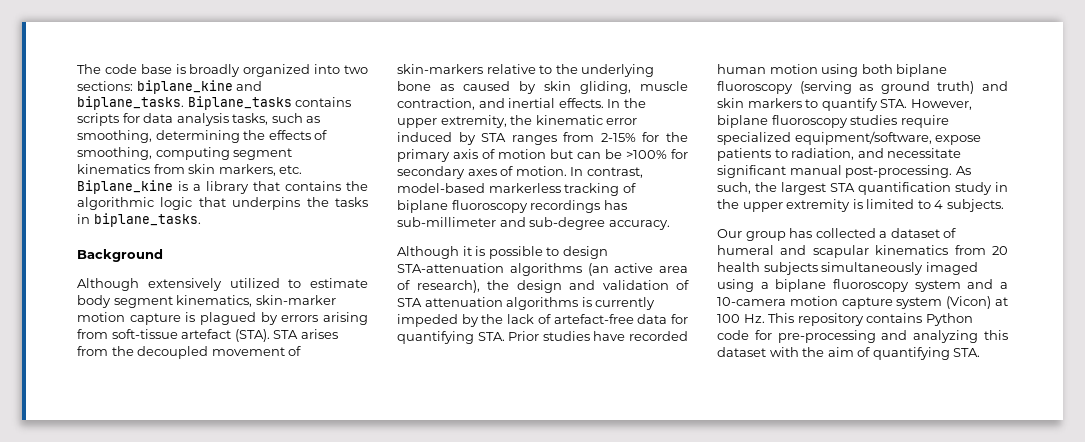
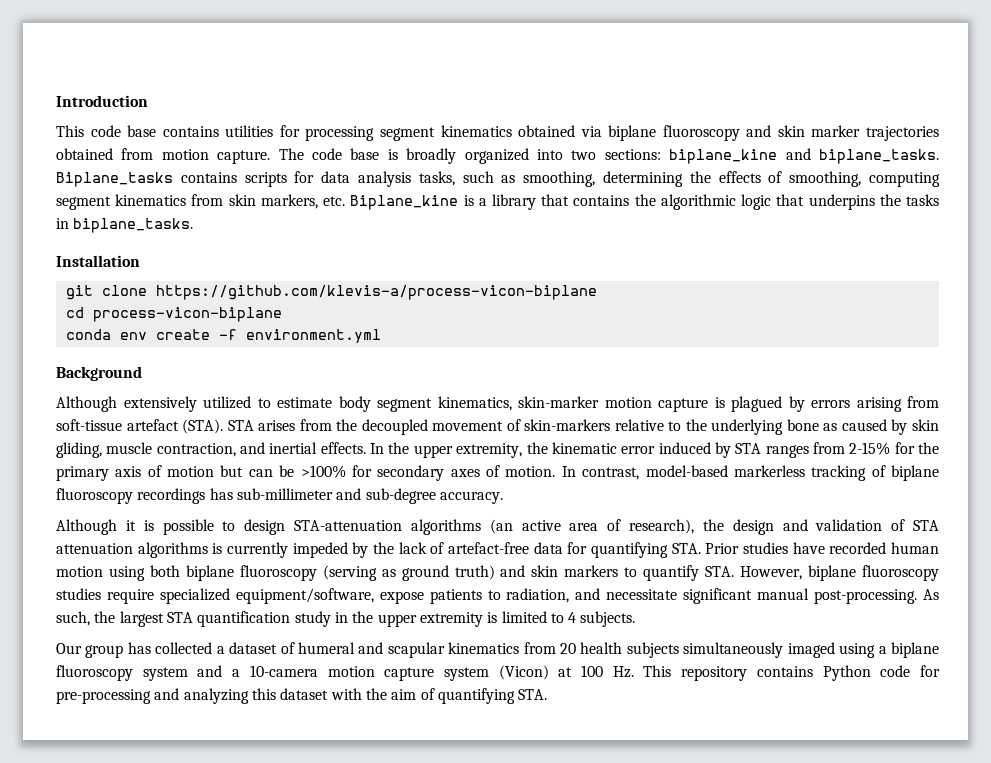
+ Introduction
+ This code base contains utilities for processing segment kinematics obtained via biplane fluoroscopy and skin marker trajectories obtained from motion capture.
+ Installation
+ git clone https://github.com/klevis-a/process-vicon-biplane
+ cd process-vicon-biplane
+ conda env create -f environment.yml

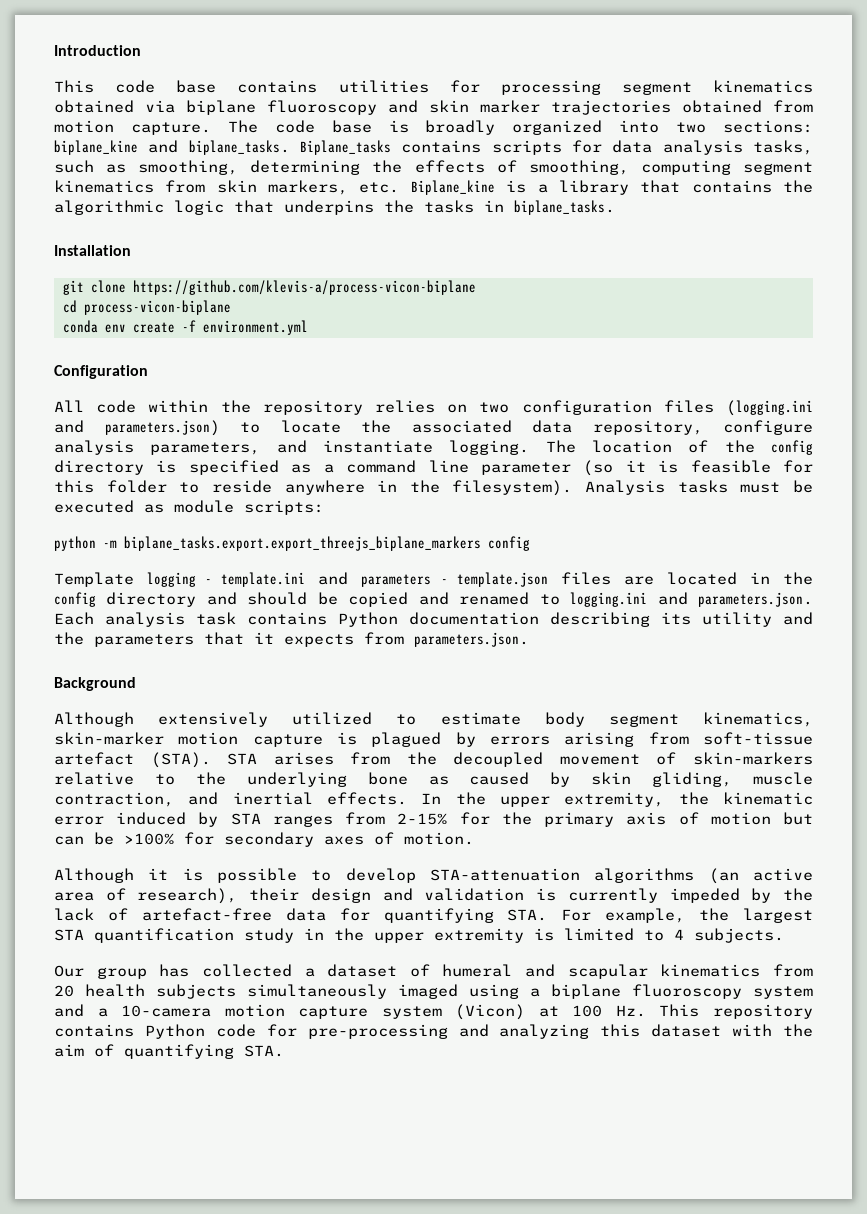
+ Configuration
+ All code within the repository relies on two configuration files (logging.ini and parameters.json) to locate the associated data repository, configure analysis parameters, and instantiate logging. The location of the config directory is specified as a command line parameter (so it is feasible for this folder to reside anywhere in the filesystem). Analysis tasks must be executed as module scripts:
+ python -m biplane_tasks.export.export_threejs_biplane_markers config
+ Template logging - template.ini and parameters - template.json files are located in the config directory and should be copied and renamed to logging.ini and parameters.json. Each analysis task contains Python documentation describing its utility and the parameters that it expects from parameters.json.
- In contrast, model-based markerless tracking of biplane fluoroscopy recordings has sub-millimeter and sub-degree accuracy.
- Although it is possible to design STA-attenuation algorithms (an active area of research), the design and validation of STA attenuation algorithms is currently impeded by the lack of artefact-free data for quantifying STA. Prior studies have recorded human motion using both biplane fluoroscopy (serving as ground truth) and skin markers to quantify STA. However, biplane fluoroscopy studies require specialized equipment/software, expose patients to radiation, and necessitate significant manual post-processing. As such, the largest STA quantification study in the upper extremity is limited to 4 subjects.
+ Although it is possible to develop STA-attenuation algorithms (an active area of research), their design and validation is currently impeded by the lack of artefact-free data for quantifying STA. For example, the largest STA quantification study in the upper extremity is limited to 4 subjects.

